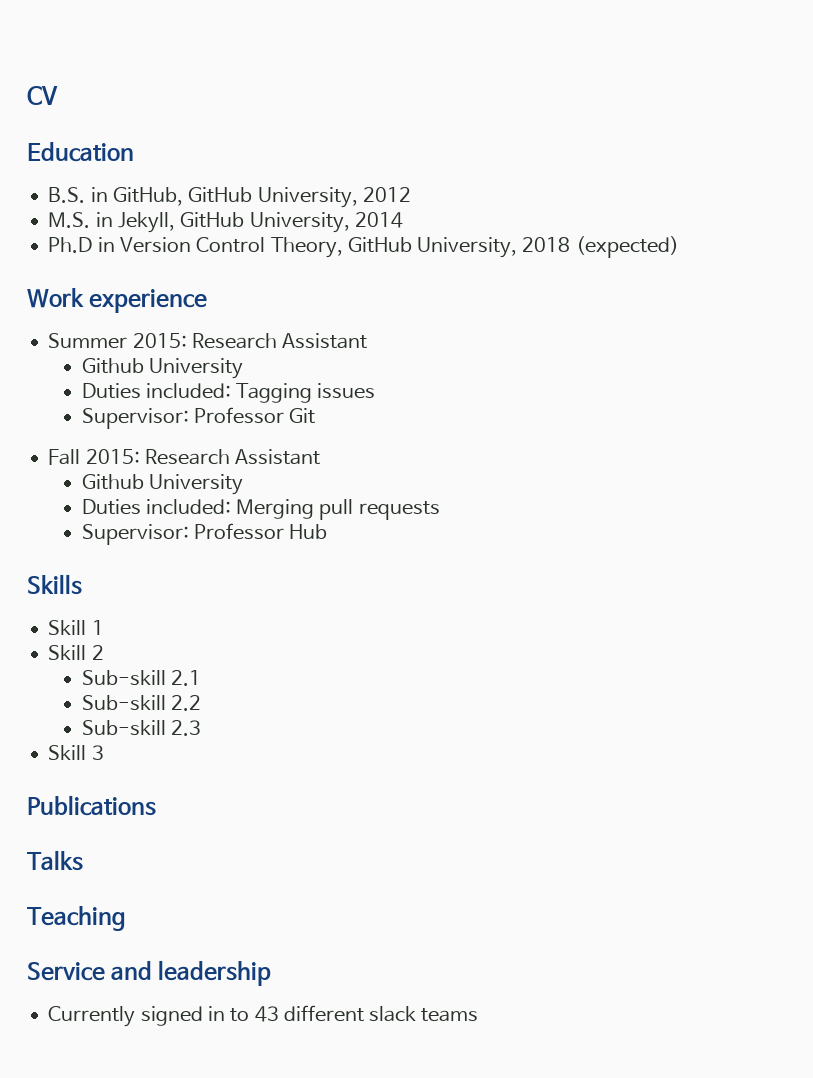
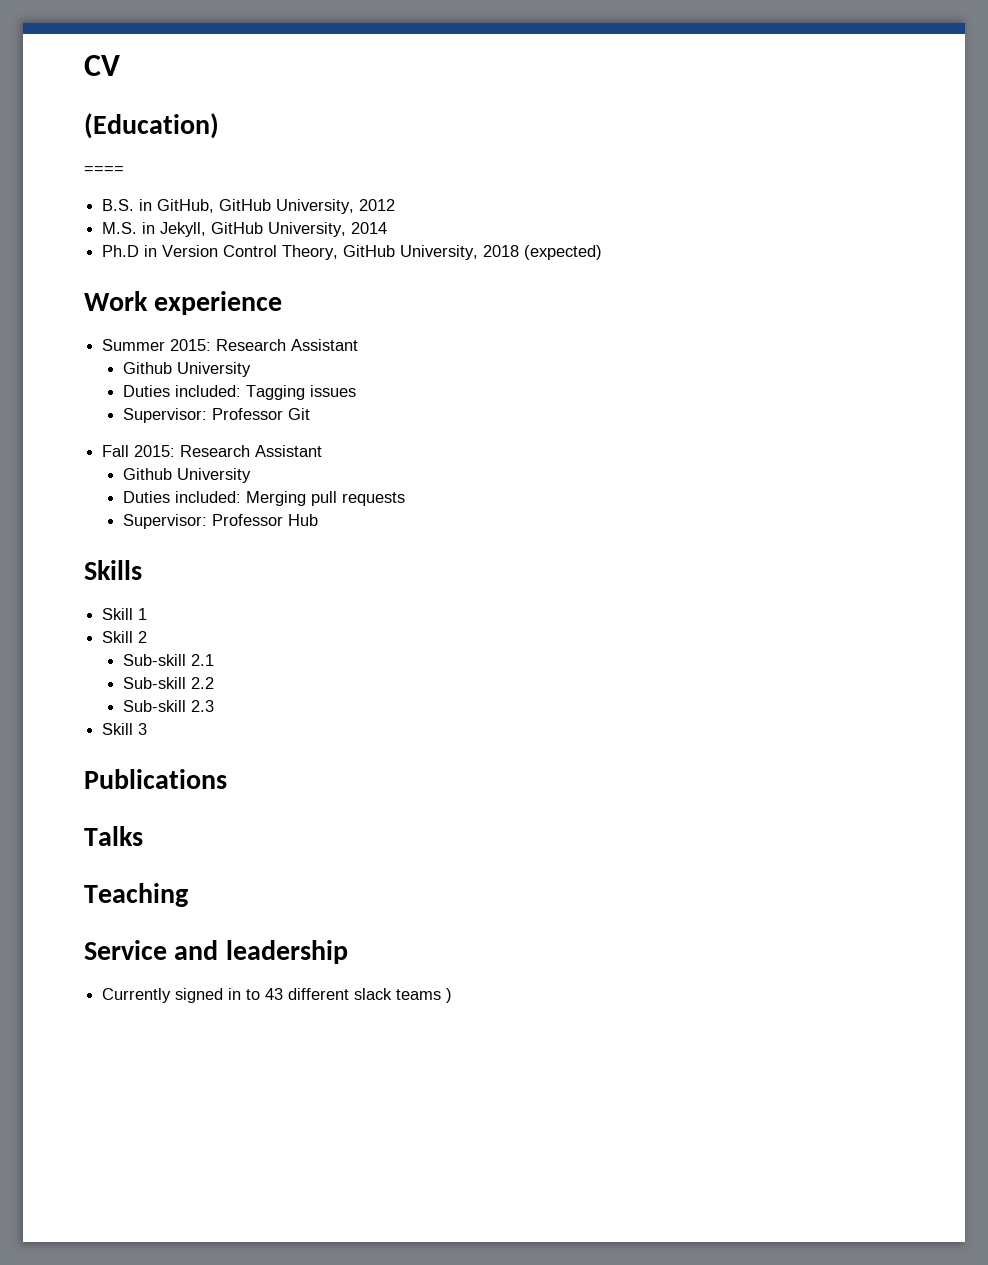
- Education
+ (Education)
+ ====
- Currently signed in to 43 different slack teams
+ Currently signed in to 43 different slack teams )

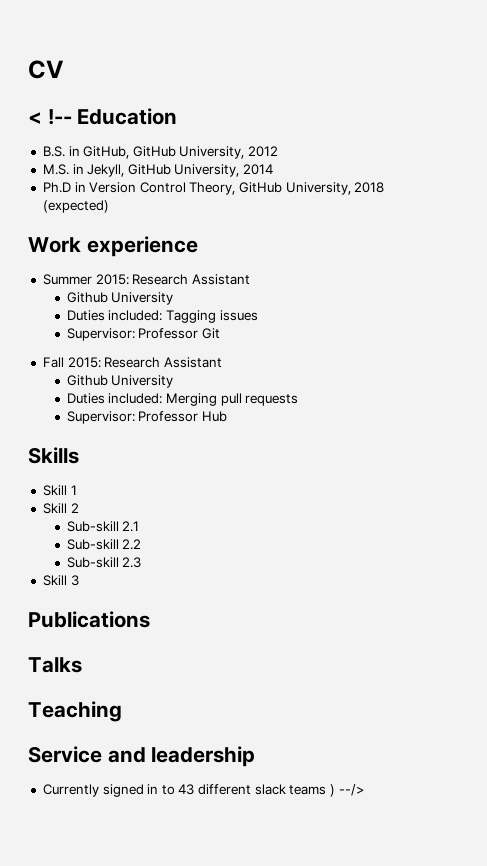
- (Education)
- ====
+ < !-- Education
- Currently signed in to 43 different slack teams )
+ Currently signed in to 43 different slack teams ) --/>

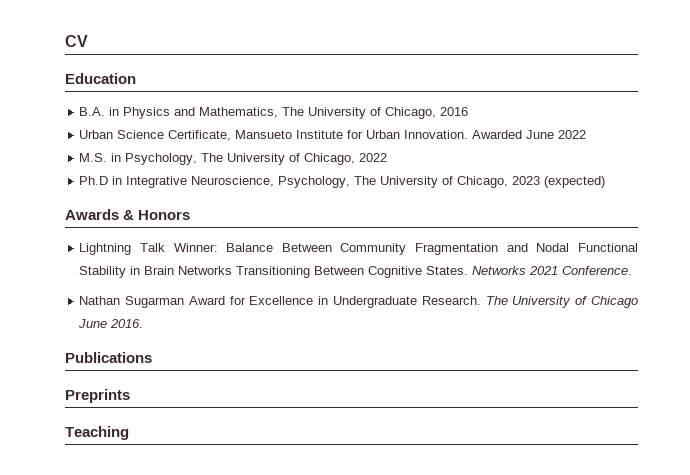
- < !-- Education
+ Education
- B.S. in GitHub, GitHub University, 2012
- M.S. in Jekyll, GitHub University, 2014
- Ph.D in Version Control Theory, GitHub University, 2018 (expected)
- Work experience
- Summer 2015: Research Assistant
- Github University
- Duties included: Tagging issues
- Supervisor: Professor Git
- Fall 2015: Research Assistant
- Github University
- Duties included: Merging pull requests
- Supervisor: Professor Hub
- Skills
- Skill 1
- Skill 2
- Sub-skill 2.1
- Sub-skill 2.2
- Sub-skill 2.3
- Skill 3
+ B.A. in Physics and Mathematics, The University of Chicago, 2016
+ Urban Science Certificate, Mansueto Institute for Urban Innovation. Awarded June 2022
+ M.S. in Psychology, The University of Chicago, 2022
+ Ph.D in Integrative Neuroscience, Psychology, The University of Chicago, 2023 (expected)
+ Awards & Honors
+ Lightning Talk Winner: Balance Between Community Fragmentation and Nodal Functional Stability in Brain Networks Transitioning Between Cognitive States. Networks 2021 Conference.
+ Nathan Sugarman Award for Excellence in Undergraduate Research. The University of Chicago June 2016.
- Talks
+ Preprints
- Service and leadership
- Currently signed in to 43 different slack teams ) --/>

